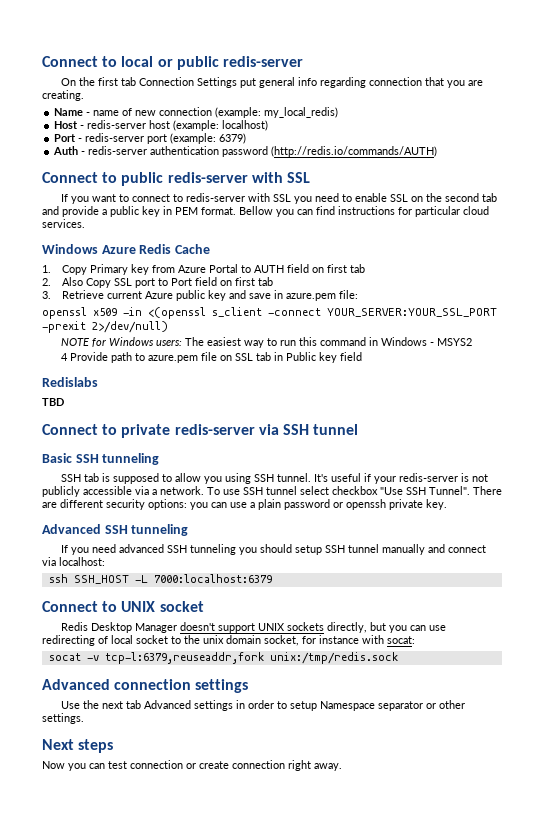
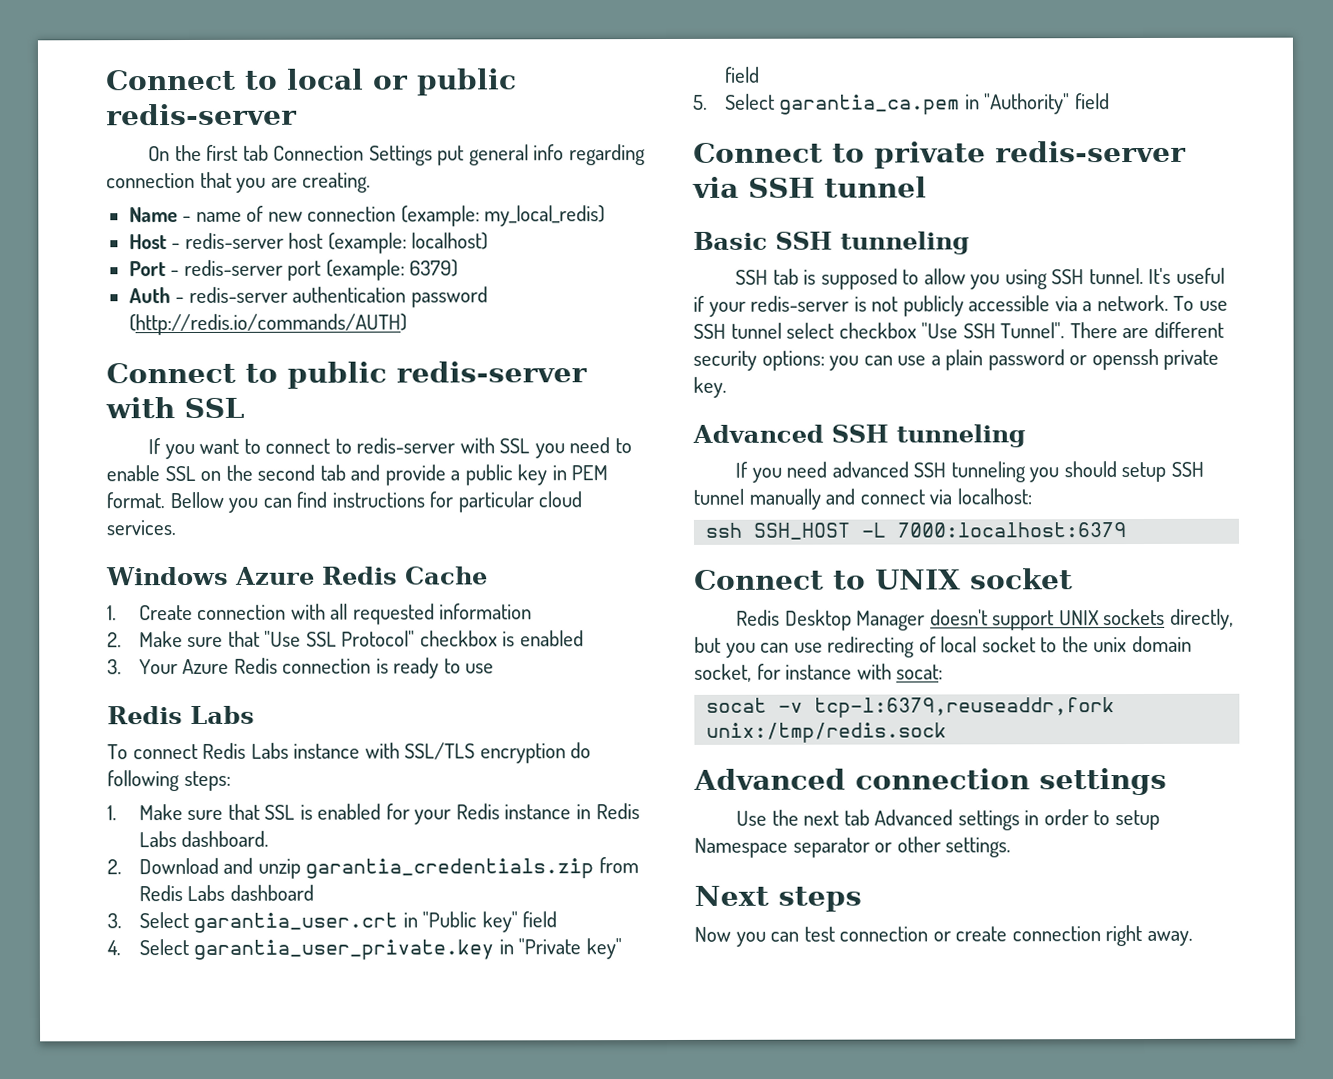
- 1. Copy Primary key from Azure Portal to AUTH field on first tab
- 2. Also Copy SSL port to Port field on first tab
- 3. Retrieve current Azure public key and save in azure.pem file:
- openssl x509 -in <(openssl s_client -connect YOUR_SERVER:YOUR_SSL_PORT -prexit 2>/dev/null)
- NOTE for Windows users: The easiest way to run this command in Windows - MSYS2
- 4 Provide path to azure.pem file on SSL tab in Public key field
- Redislabs
- TBD
+ 1. Create connection with all requested information
+ 2. Make sure that "Use SSL Protocol" checkbox is enabled
+ 3. Your Azure Redis connection is ready to use
+ Redis Labs
+ To connect Redis Labs instance with SSL/TLS encryption do following steps:
+ 1. Make sure that SSL is enabled for your Redis instance in Redis Labs dashboard.
+ 2. Download and unzip garantia_credentials.zip from Redis Labs dashboard
+ 3. Select garantia_user.crt in "Public key" field
+ 4. Select garantia_user_private.key in "Private key" field
+ 5. Select garantia_ca.pem in "Authority" field

